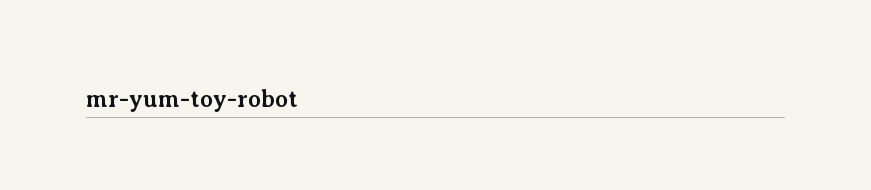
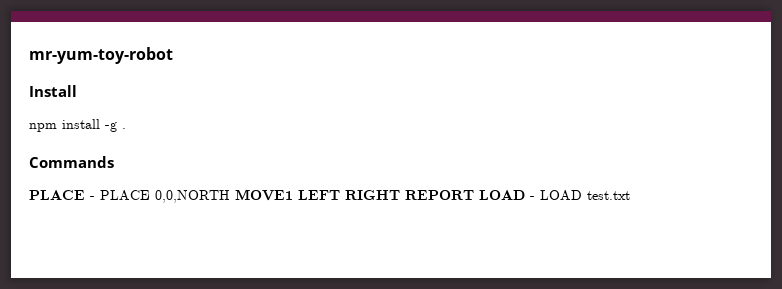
+ Install
+ npm install -g .
+ Commands
+ PLACE - PLACE 0,0,NORTH MOVE1 LEFT RIGHT REPORT LOAD - LOAD test.txt

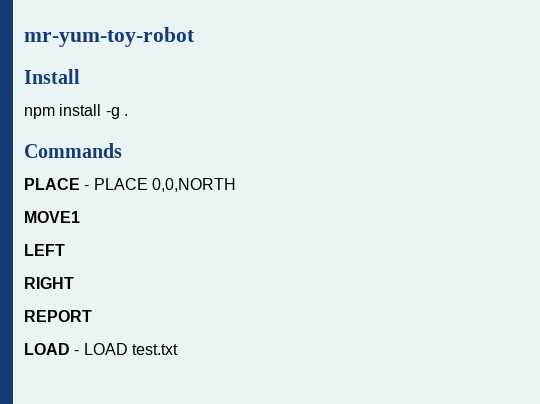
- PLACE - PLACE 0,0,NORTH MOVE1 LEFT RIGHT REPORT LOAD - LOAD test.txt
+ PLACE - PLACE 0,0,NORTH
+ MOVE1
+ LEFT
+ RIGHT
+ REPORT
+ LOAD - LOAD test.txt

